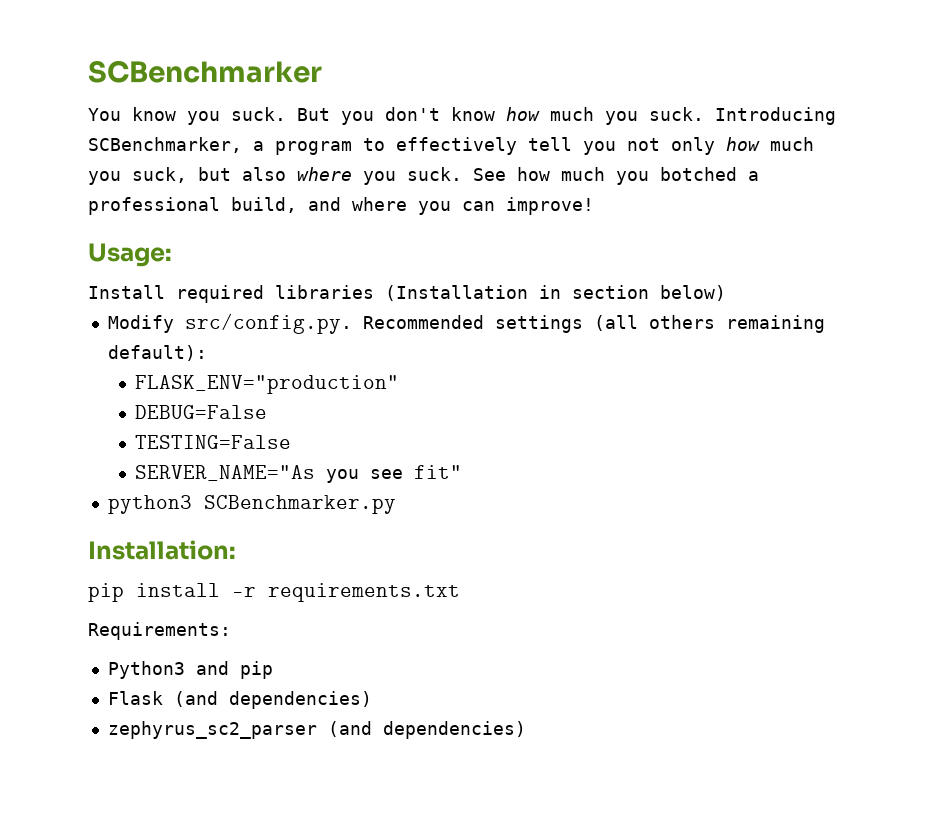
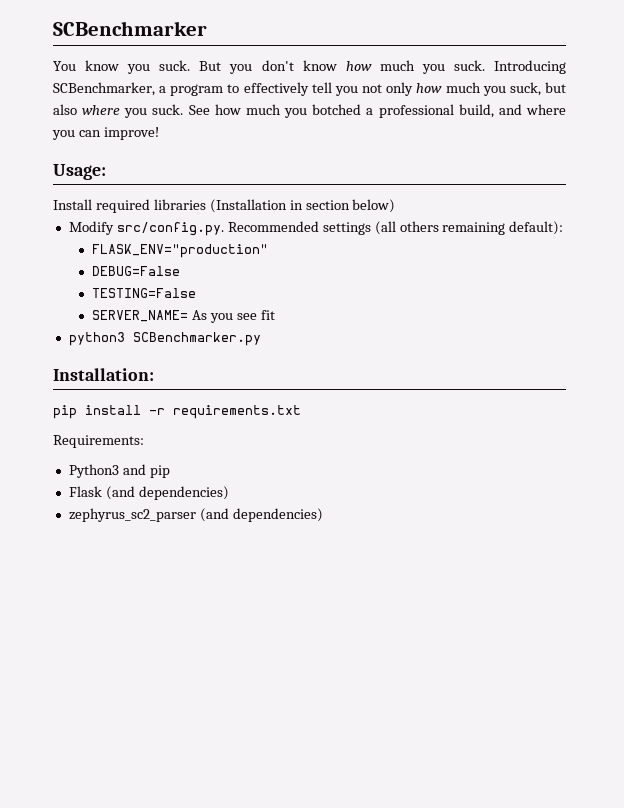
- SERVER_NAME="As you see fit"
+ SERVER_NAME= As you see fit

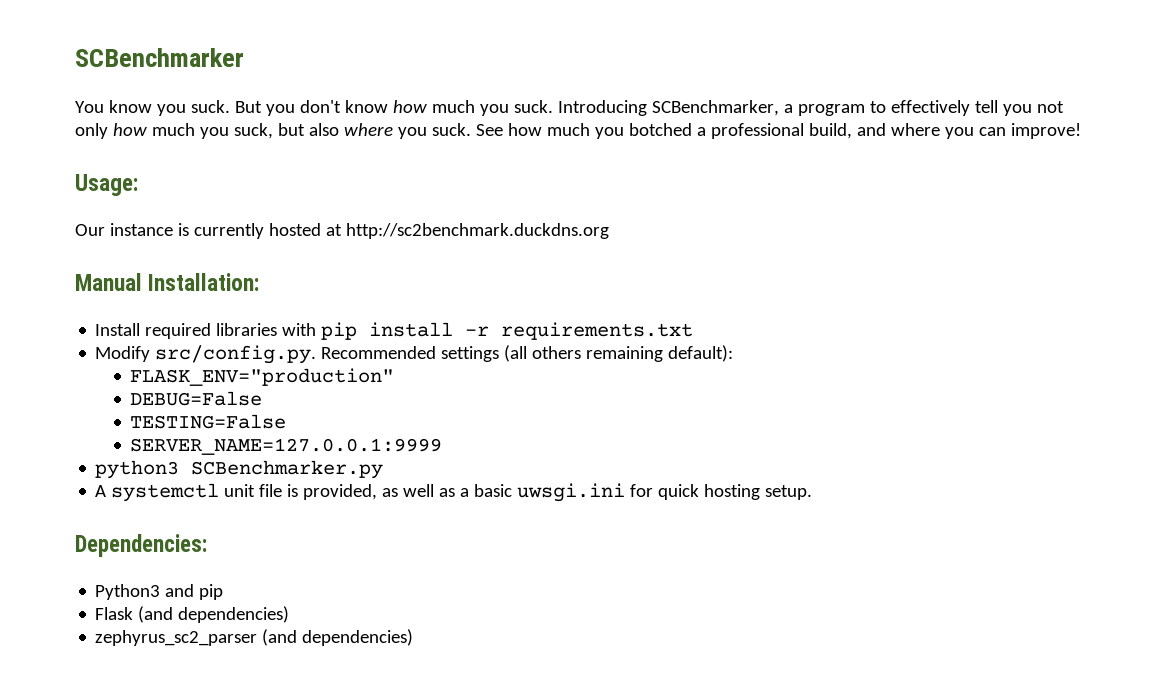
- Install required libraries (Installation in section below)
+ Our instance is currently hosted at http://sc2benchmark.duckdns.org
+ Manual Installation:
+ Install required libraries with pip install -r requirements.txt
- SERVER_NAME= As you see fit
+ SERVER_NAME=127.0.0.1:9999
  python3 SCBenchmarker.py
- Installation:
- pip install -r requirements.txt
- Requirements:
+ A systemctl unit file is provided, as well as a basic uwsgi.ini for quick hosting setup.
+ Dependencies:

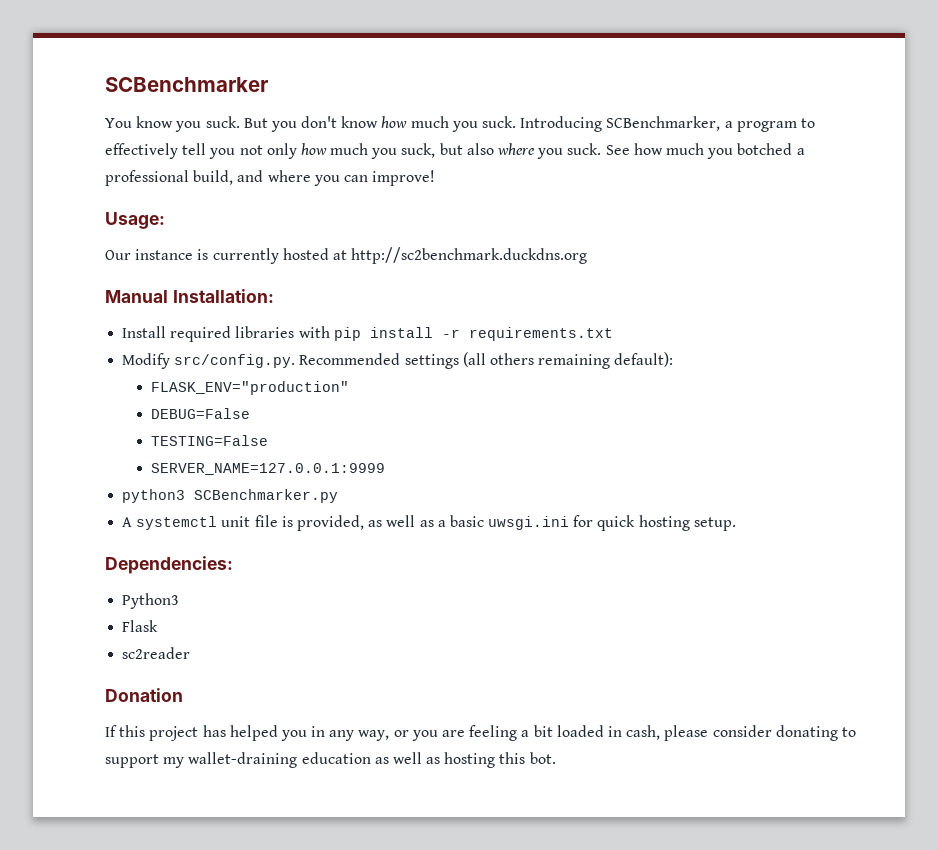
- Python3 and pip
+ Python3
- Flask (and dependencies)
- zephyrus_sc2_parser (and dependencies)
+ Flask
+ sc2reader
+ Donation
+ If this project has helped you in any way, or you are feeling a bit loaded in cash, please consider donating to support my wallet-draining education as well as hosting this bot.

